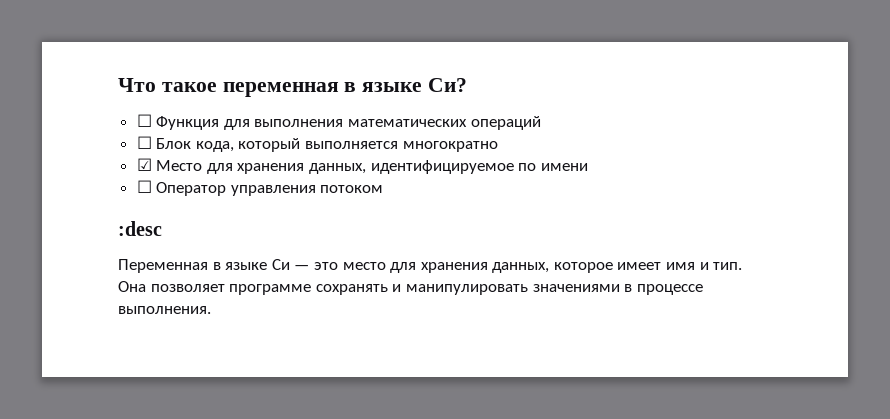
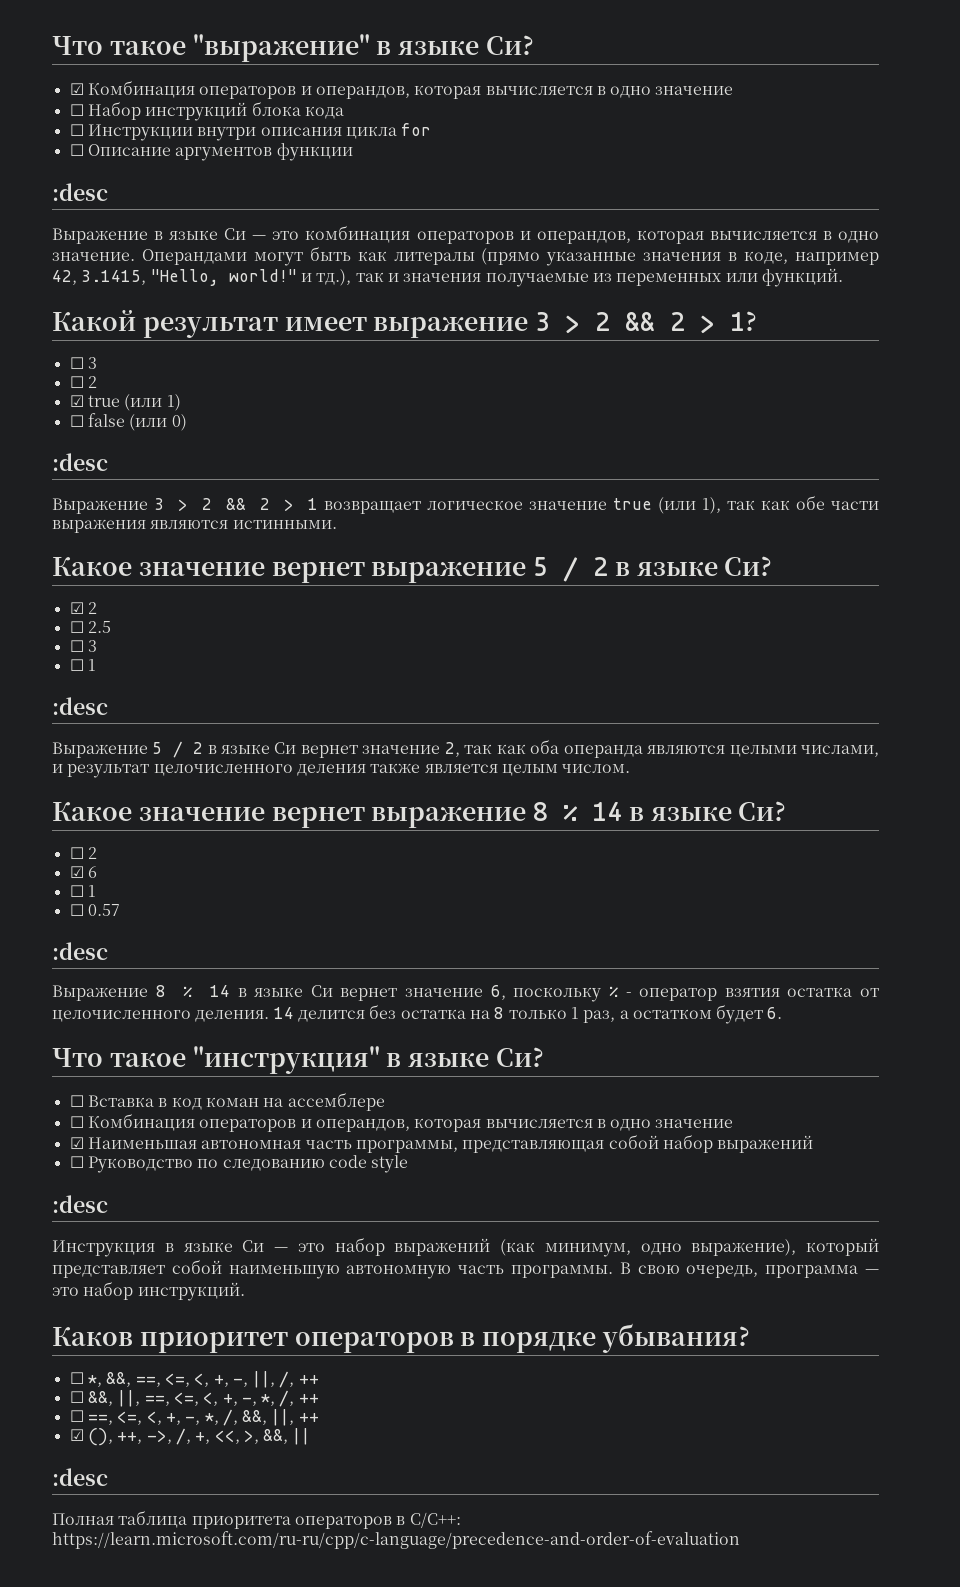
- Что такое переменная в языке Си?
- ☐ Функция для выполнения математических операций
- ☐ Блок кода, который выполняется многократно
- ☑ Место для хранения данных, идентифицируемое по имени
- ☐ Оператор управления потоком
+ Что такое "выражение" в языке Си?
+ ☑ Комбинация операторов и операндов, которая вычисляется в одно значение
+ ☐ Набор инструкций блока кода
+ ☐ Инструкции внутри описания цикла for
+ ☐ Описание аргументов функции
  :desc
- Переменная в языке Си — это место для хранения данных, которое имеет имя и тип. Она позволяет программе сохранять и манипулировать значениями в процессе выполнения.
+ Выражение в языке Си — это комбинация операторов и операндов, которая вычисляется в одно значение. Операндами могут быть как литералы (прямо указанные значения в коде, например 42, 3.1415, "Hello, world!" и тд.), так и значения получаемые из переменных или функций.
+ Какой результат имеет выражение 3 > 2 && 2 > 1?
+ ☐ 3
+ ☐ 2
+ ☑ true (или 1)
+ ☐ false (или 0)
+ :desc
+ Выражение 3 > 2 && 2 > 1 возвращает логическое значение true (или 1), так как обе части выражения являются истинными.
+ Какое значение вернет выражение 5 / 2 в языке Си?
+ ☑ 2
+ ☐ 2.5
+ ☐ 3
+ ☐ 1
+ :desc
+ Выражение 5 / 2 в языке Си вернет значение 2, так как оба операнда являются целыми числами, и результат целочисленного деления также является целым числом.
+ Какое значение вернет выражение 8 % 14 в языке Си?
+ ☐ 2
+ ☑ 6
+ ☐ 1
+ ☐ 0.57
+ :desc
+ Выражение 8 % 14 в языке Си вернет значение 6, поскольку % - оператор взятия остатка от целочисленного деления. 14 делится без остатка на 8 только 1 раз, а остатком будет 6.
+ Что такое "инструкция" в языке Си?
+ ☐ Вставка в код коман на ассемблере
+ ☐ Комбинация операторов и операндов, которая вычисляется в одно значение
+ ☑ Наименьшая автономная часть программы, представляющая собой набор выражений
+ ☐ Руководство по следованию code style
+ :desc
+ Инструкция в языке Си — это набор выражений (как минимум, одно выражение), который представляет собой наименьшую автономную часть программы. В свою очередь, программа — это набор инструкций.
+ Каков приоритет операторов в порядке убывания?
+ ☐ *, &&, ==, <=, <, +, -, ||, /, ++
+ ☐ &&, ||, ==, <=, <, +, -, *, /, ++
+ ☐ ==, <=, <, +, -, *, /, &&, ||, ++
+ ☑ (), ++, ->, /, +, <<, >, &&, ||
+ :desc
+ Полная таблица приоритета операторов в C/C++: https://learn.microsoft.com/ru-ru/cpp/c-language/precedence-and-order-of-evaluation

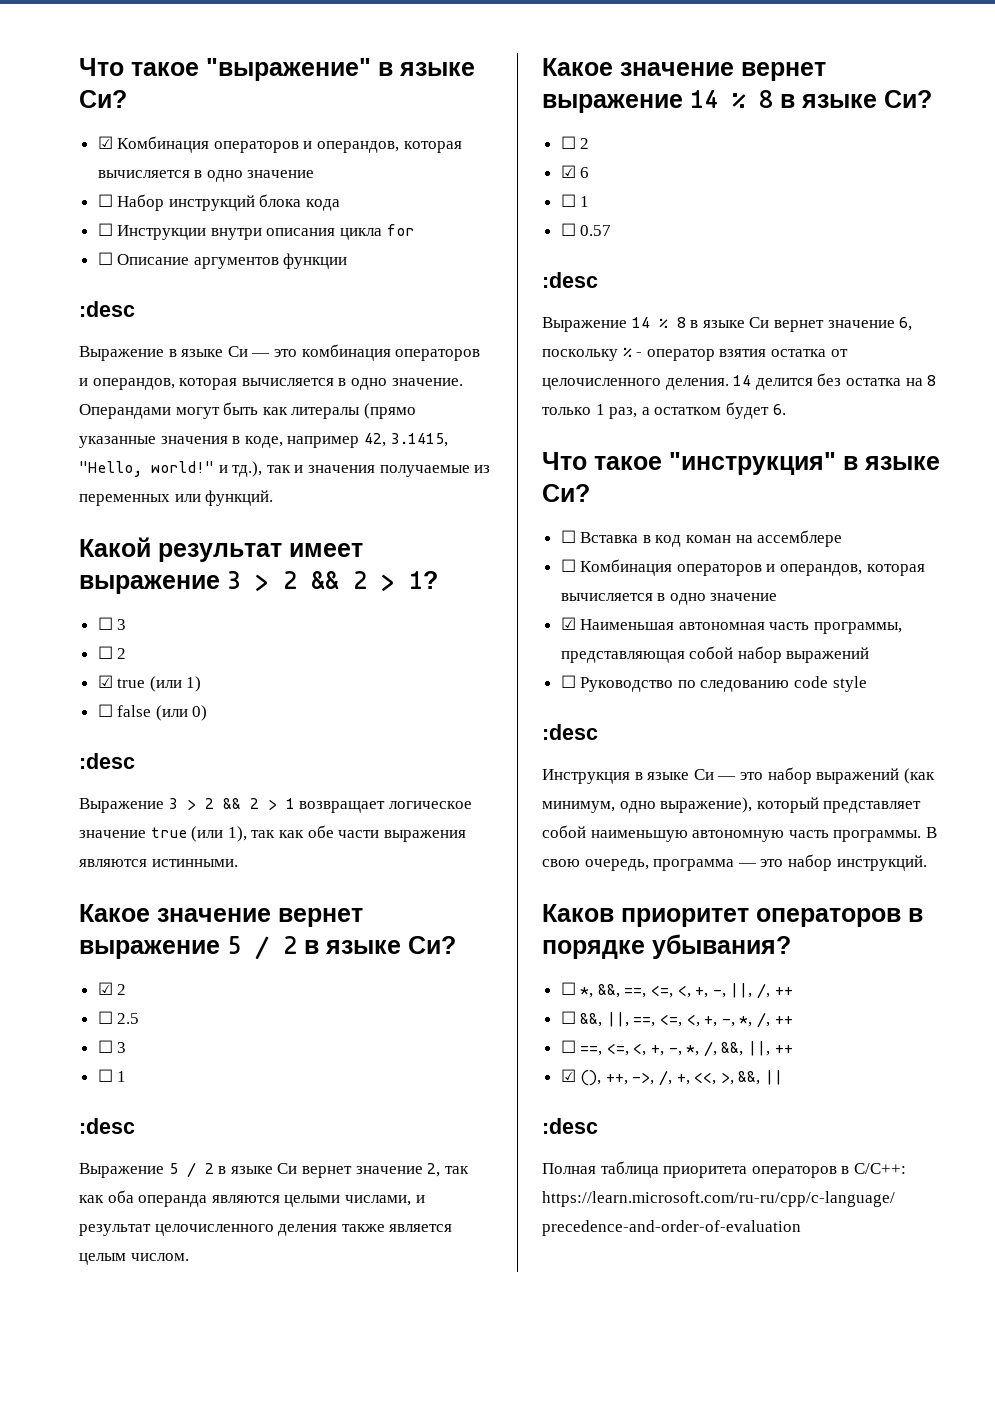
- Какое значение вернет выражение 8 % 14 в языке Си?
+ Какое значение вернет выражение 14 % 8 в языке Си?
- Выражение 8 % 14 в языке Си вернет значение 6, поскольку % - оператор взятия остатка от целочисленного деления.
+ Выражение 14 % 8 в языке Си вернет значение 6, поскольку % - оператор взятия остатка от целочисленного деления.

